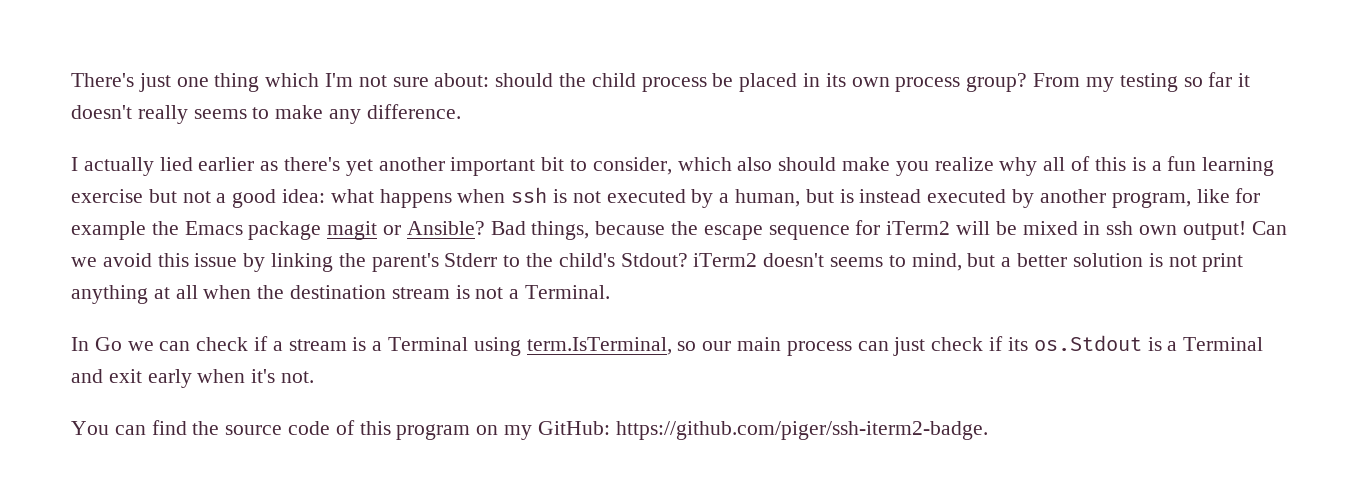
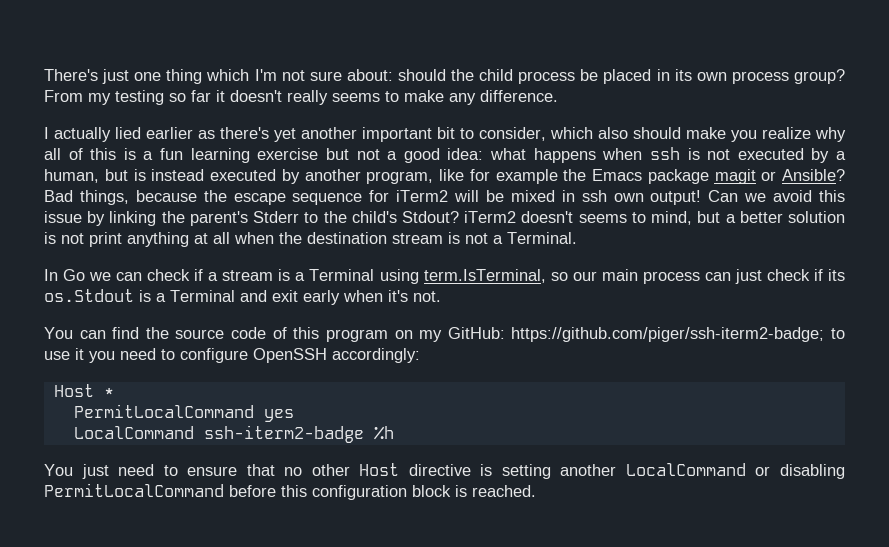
- You can find the source code of this program on my GitHub: https://github.com/piger/ssh-iterm2-badge.
+ You can find the source code of this program on my GitHub: https://github.com/piger/ssh-iterm2-badge; to use it you need to configure OpenSSH accordingly:
+ Host *
+ PermitLocalCommand yes
+ LocalCommand ssh-iterm2-badge %h
+ You just need to ensure that no other Host directive is setting another LocalCommand or disabling PermitLocalCommand before this configuration block is reached.

